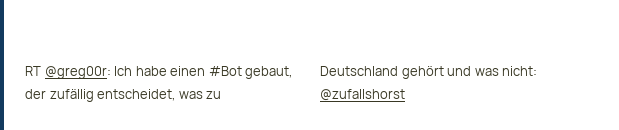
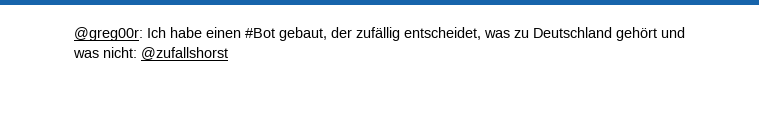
- RT @greg00r: Ich habe einen #Bot gebaut, der zufällig entscheidet, was zu Deutschland gehört und was nicht: @zufallshorst
+ @greg00r: Ich habe einen #Bot gebaut, der zufällig entscheidet, was zu Deutschland gehört und was nicht: @zufallshorst

